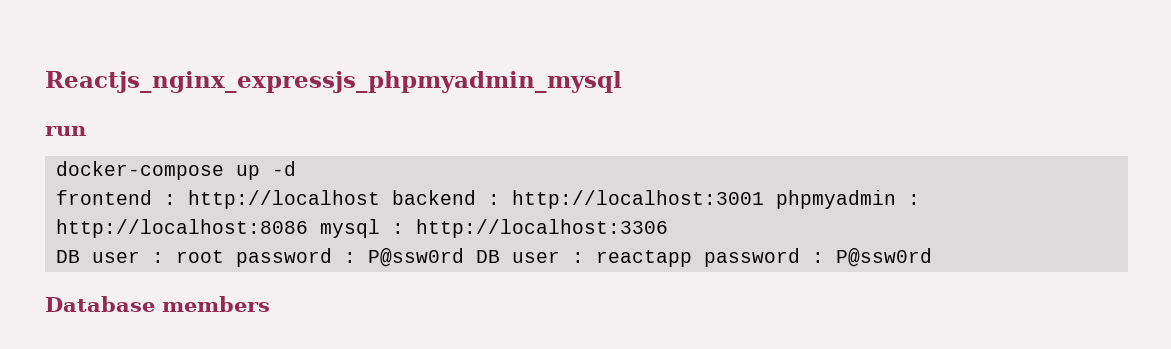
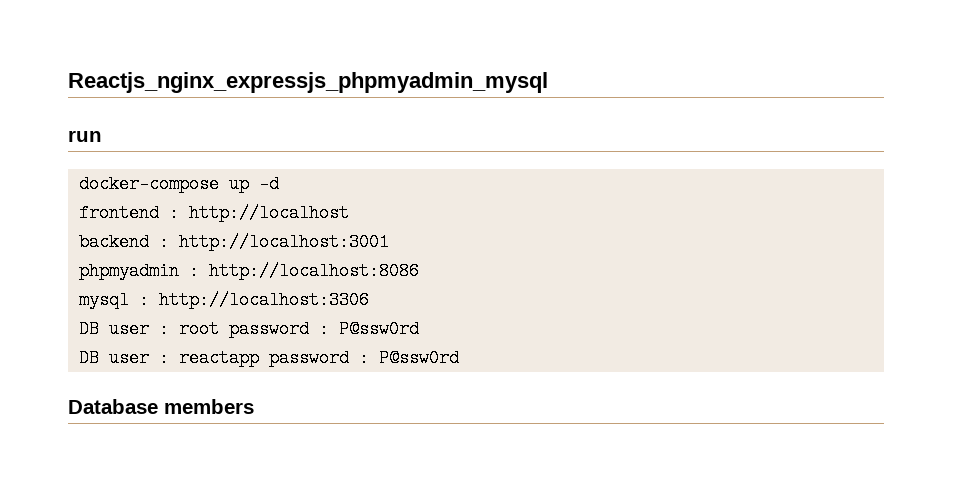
- frontend : http://localhost backend : http://localhost:3001 phpmyadmin : http://localhost:8086 mysql : http://localhost:3306
+ frontend : http://localhost
+ backend : http://localhost:3001
+ phpmyadmin : http://localhost:8086
+ mysql : http://localhost:3306
- DB user : root password : P@ssw0rd DB user : reactapp password : P@ssw0rd
+ DB user : root password : P@ssw0rd
+ DB user : reactapp password : P@ssw0rd

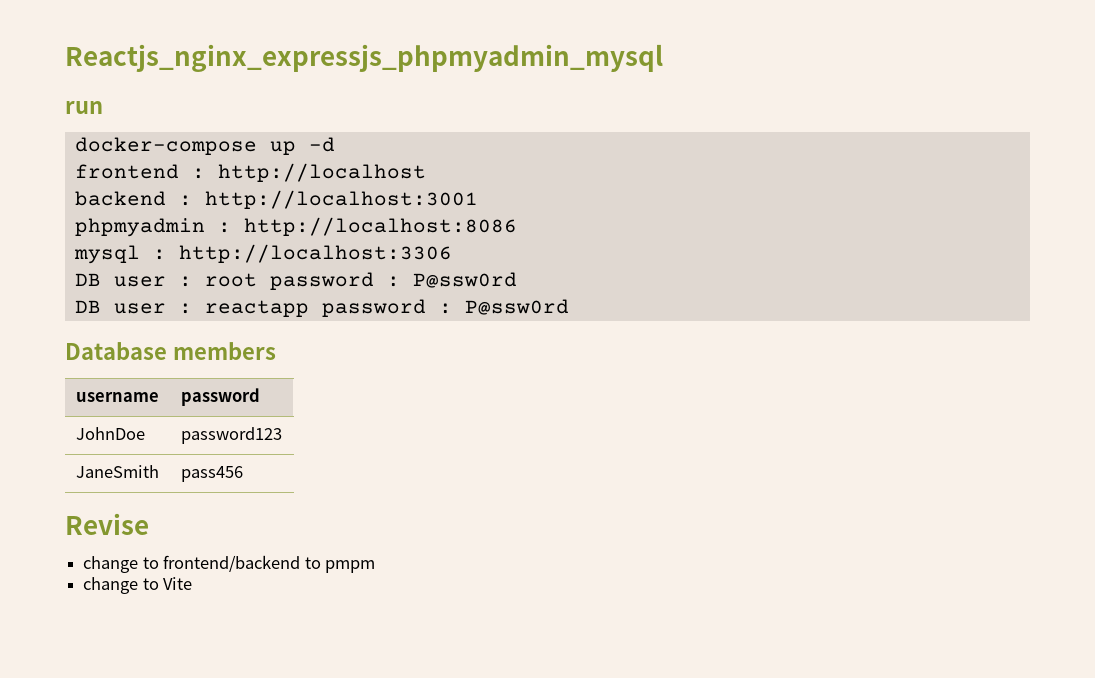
+ username | password
+ JohnDoe | password123
+ JaneSmith | pass456
+ Revise
+ change to frontend/backend to pmpm
+ change to Vite

